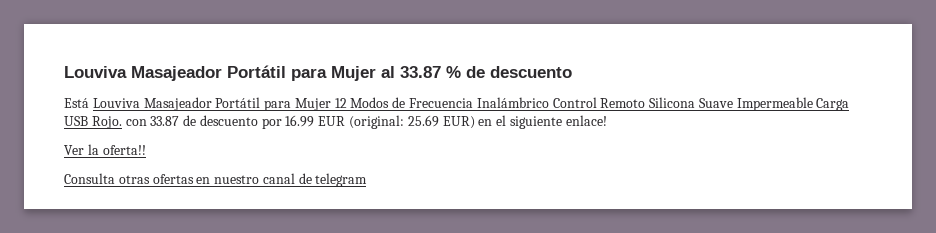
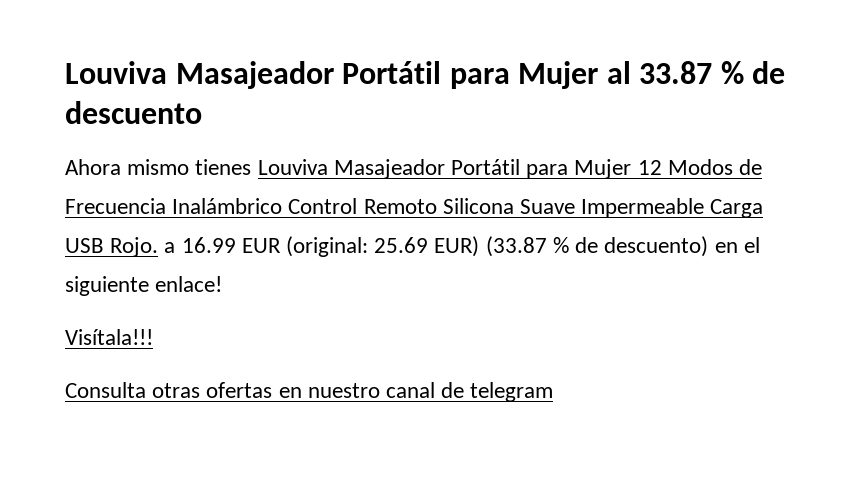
- Está Louviva Masajeador Portátil para Mujer 12 Modos de Frecuencia Inalámbrico Control Remoto Silicona Suave Impermeable Carga USB Rojo. con 33.87 de descuento por 16.99 EUR (original: 25.69 EUR) en el siguiente enlace!
+ Ahora mismo tienes Louviva Masajeador Portátil para Mujer 12 Modos de Frecuencia Inalámbrico Control Remoto Silicona Suave Impermeable Carga USB Rojo. a 16.99 EUR (original: 25.69 EUR) (33.87 % de descuento) en el siguiente enlace!
- Ver la oferta!!
+ Visítala!!!

